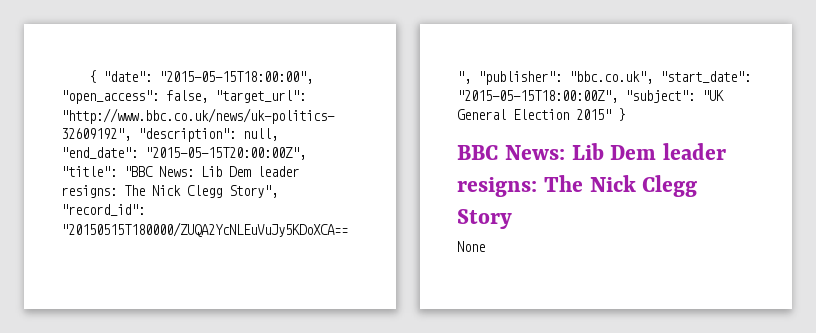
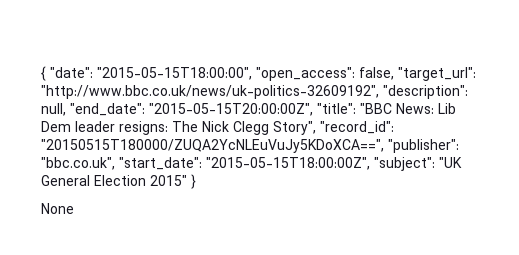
- BBC News: Lib Dem leader resigns: The Nick Clegg Story

